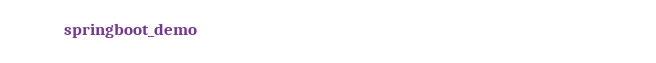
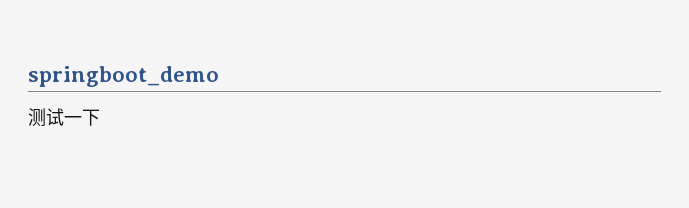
+ 测试一下

